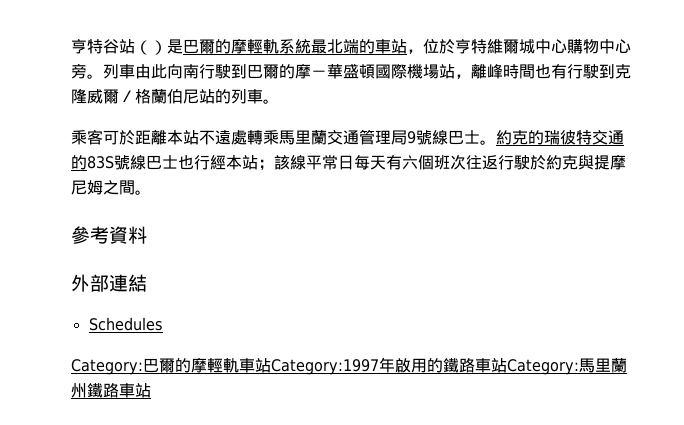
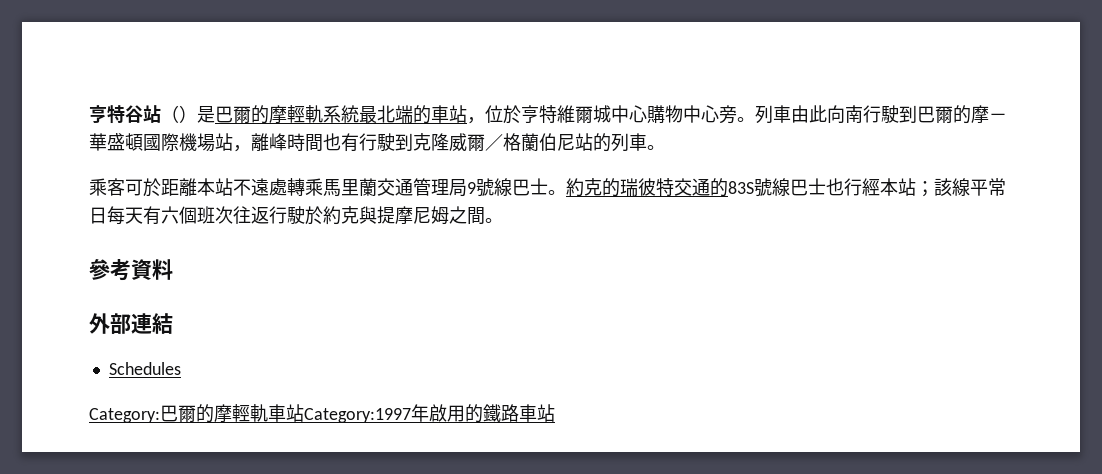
- Category:巴爾的摩輕軌車站Category:1997年啟用的鐵路車站Category:馬里蘭州鐵路車站
+ Category:巴爾的摩輕軌車站Category:1997年啟用的鐵路車站

